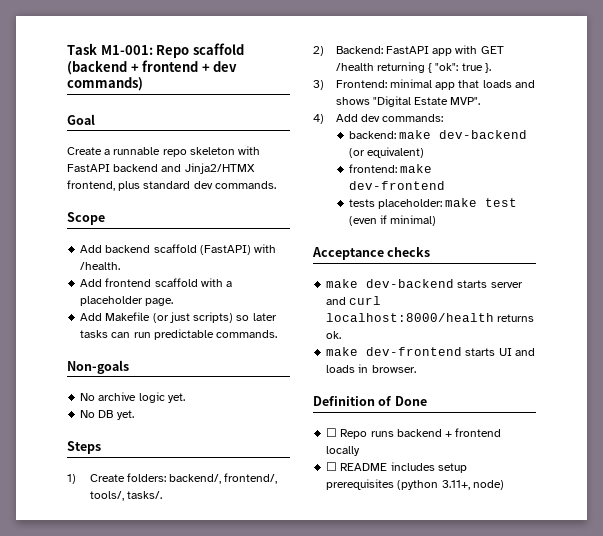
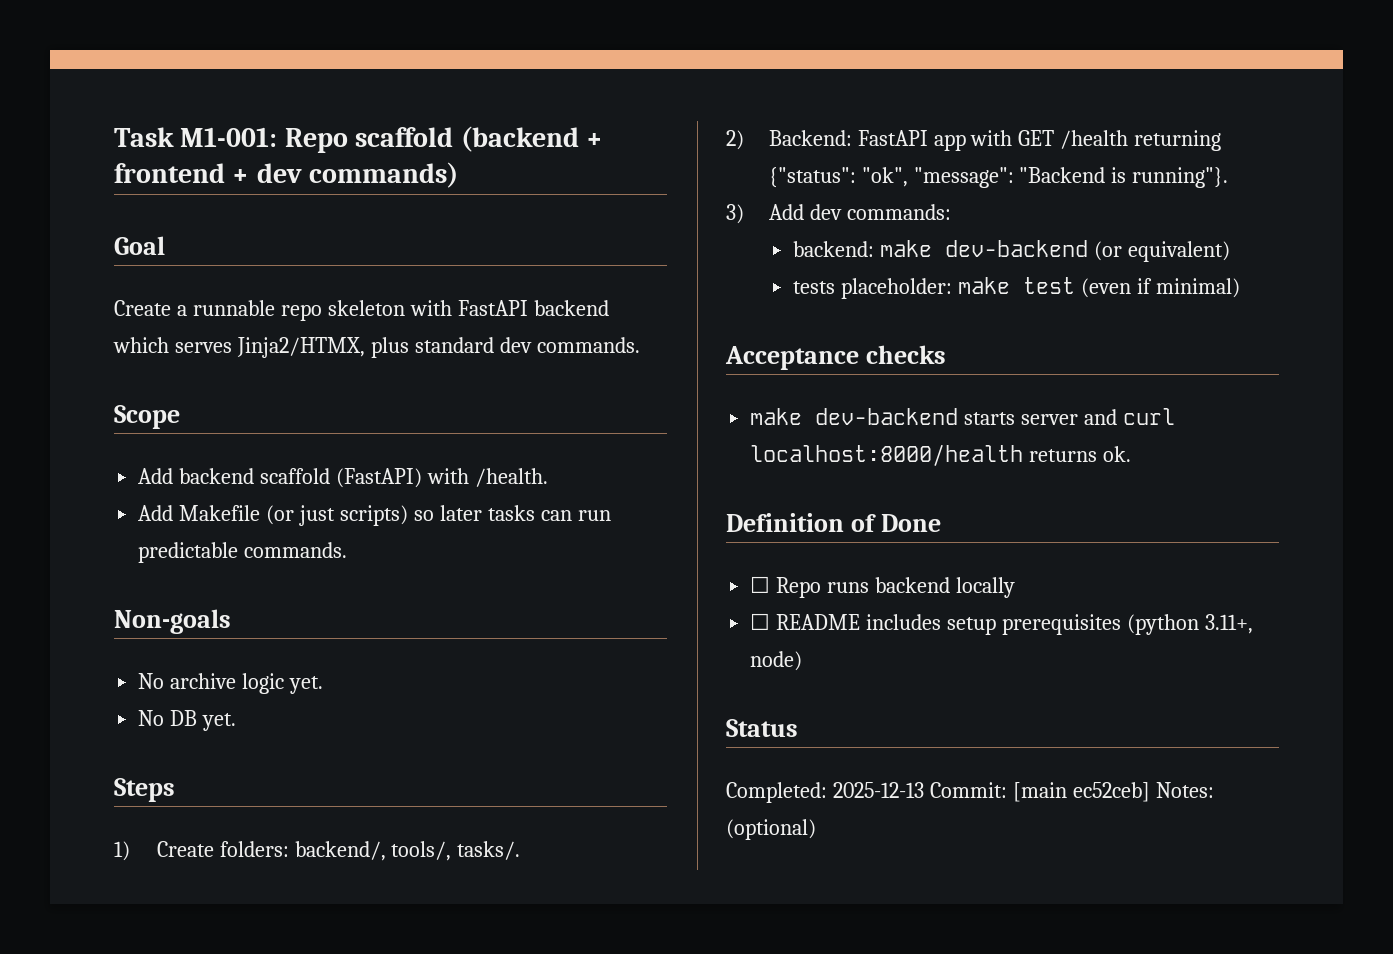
- Create a runnable repo skeleton with FastAPI backend and Jinja2/HTMX frontend, plus standard dev commands.
+ Create a runnable repo skeleton with FastAPI backend which serves Jinja2/HTMX, plus standard dev commands.
- Add frontend scaffold with a placeholder page.
- 1) Create folders: backend/, frontend/, tools/, tasks/.
+ 1) Create folders: backend/, tools/, tasks/.
- 2) Backend: FastAPI app with GET /health returning { "ok": true }.
- 3) Frontend: minimal app that loads and shows "Digital Estate MVP".
- 4) Add dev commands:
+ 2) Backend: FastAPI app with GET /health returning {"status": "ok", "message": "Backend is running"}.
+ 3) Add dev commands:
- frontend: make dev-frontend
- make dev-frontend starts UI and loads in browser.
- ☐ Repo runs backend + frontend locally
+ ☐ Repo runs backend locally
+ Status
+ Completed: 2025-12-13 Commit: [main ec52ceb] Notes: (optional)

